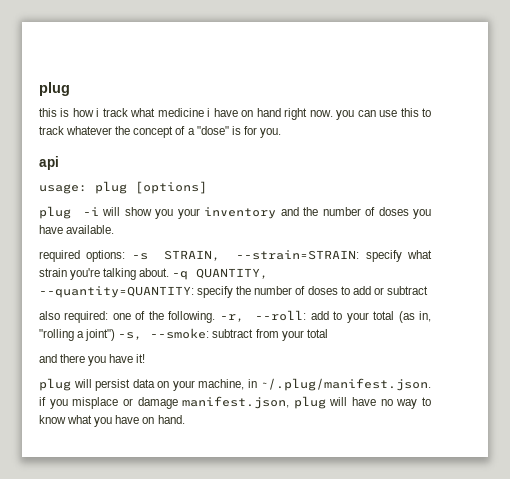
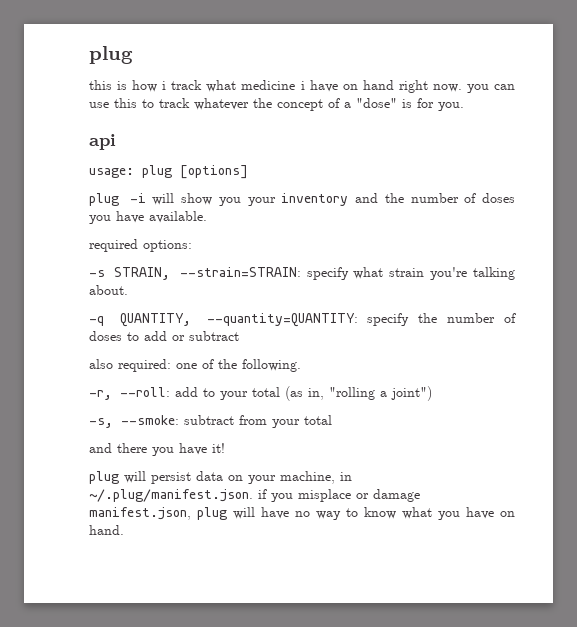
- required options: -s STRAIN, --strain=STRAIN: specify what strain you're talking about. -q QUANTITY, --quantity=QUANTITY: specify the number of doses to add or subtract
+ required options:
+ -s STRAIN, --strain=STRAIN: specify what strain you're talking about.
+ -q QUANTITY, --quantity=QUANTITY: specify the number of doses to add or subtract
- also required: one of the following. -r, --roll: add to your total (as in, "rolling a joint") -s, --smoke: subtract from your total
+ also required: one of the following.
+ -r, --roll: add to your total (as in, "rolling a joint")
+ -s, --smoke: subtract from your total

